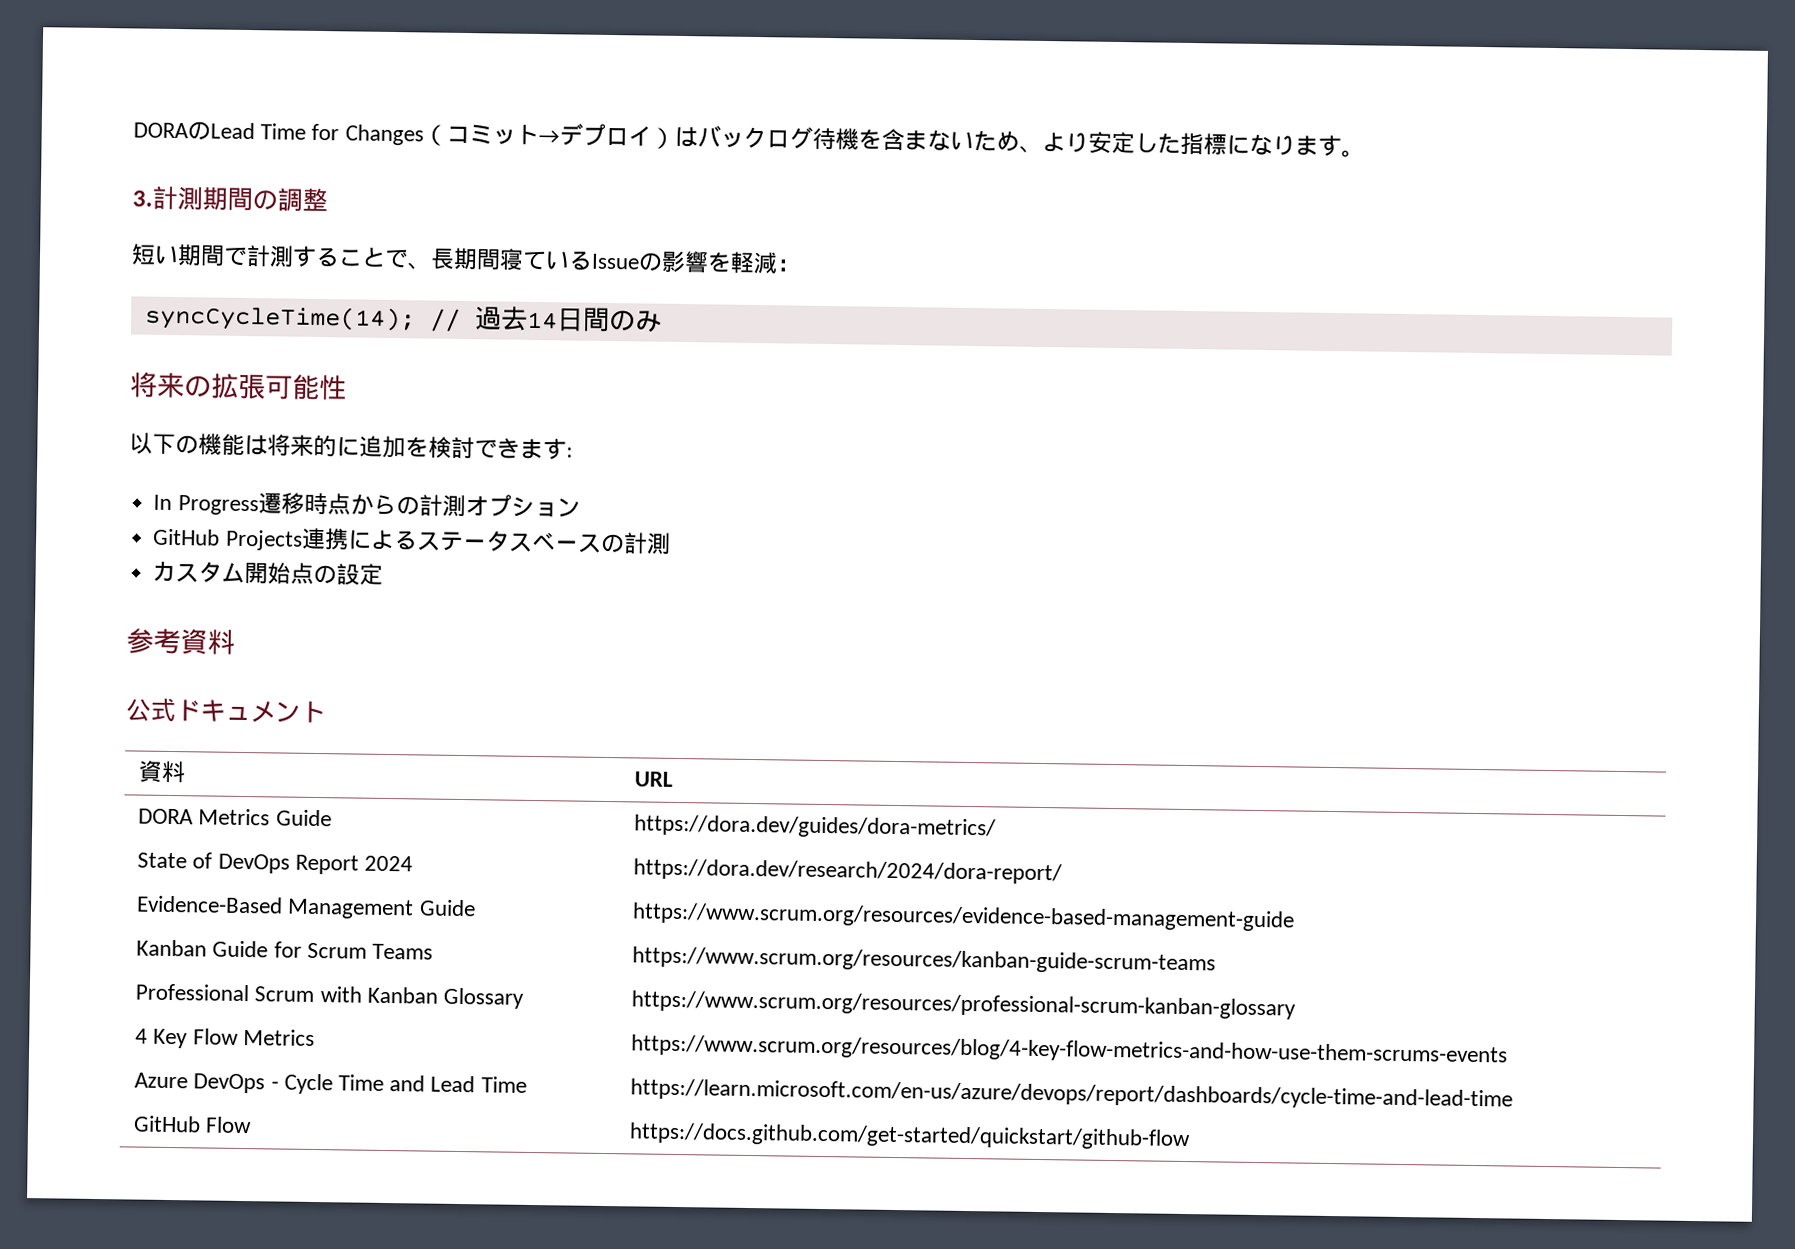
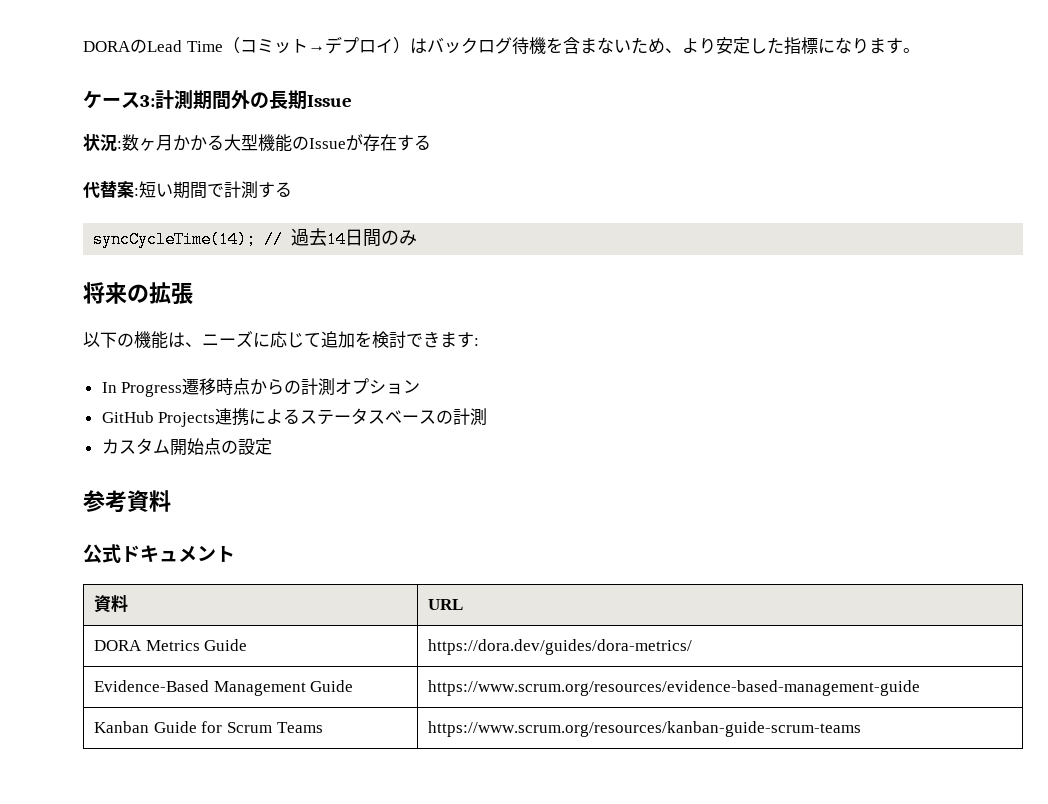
- DORAのLead Time for Changes（コミット→デプロイ）はバックログ待機を含まないため、より安定した指標になります。
+ DORAのLead Time（コミット→デプロイ）はバックログ待機を含まないため、より安定した指標になります。
- 3.計測期間の調整
- 短い期間で計測することで、長期間寝ているIssueの影響を軽減：
+ ケース3:計測期間外の長期Issue
+ 状況:数ヶ月かかる大型機能のIssueが存在する
+ 代替案:短い期間で計測する
- 将来の拡張可能性
+ 将来の拡張
- 以下の機能は将来的に追加を検討できます:
+ 以下の機能は、ニーズに応じて追加を検討できます:
- State of DevOps Report 2024 | https://dora.dev/research/2024/dora-report/
- Professional Scrum with Kanban Glossary | https://www.scrum.org/resources/professional-scrum-kanban-glossary
- 4 Key Flow Metrics | https://www.scrum.org/resources/blog/4-key-flow-metrics-and-how-use-them-scrums-events
- Azure DevOps - Cycle Time and Lead Time | https://learn.microsoft.com/en-us/azure/devops/report/dashboards/cycle-time-and-lead-time
- GitHub Flow | https://docs.github.com/get-started/quickstart/github-flow

